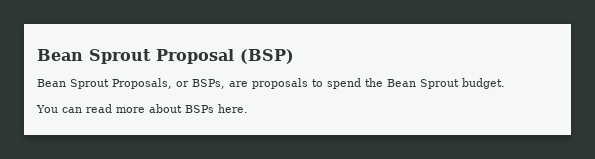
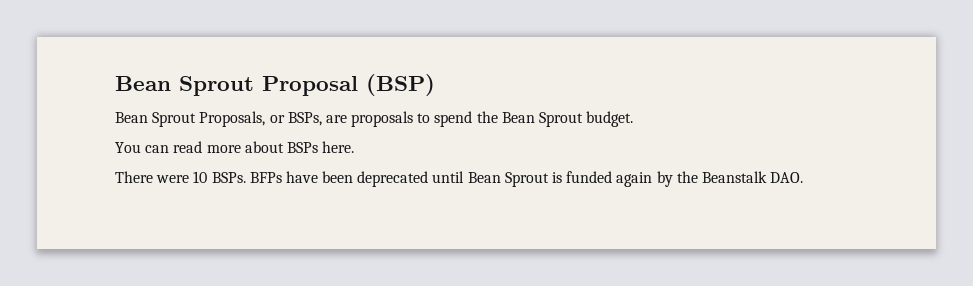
+ There were 10 BSPs. BFPs have been deprecated until Bean Sprout is funded again by the Beanstalk DAO.

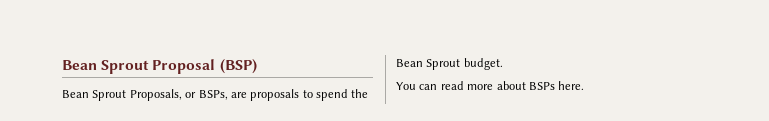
- There were 10 BSPs. BFPs have been deprecated until Bean Sprout is funded again by the Beanstalk DAO.

